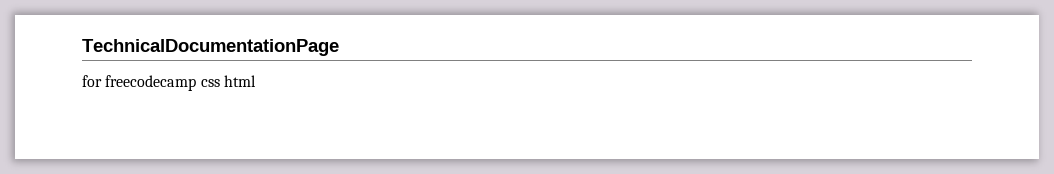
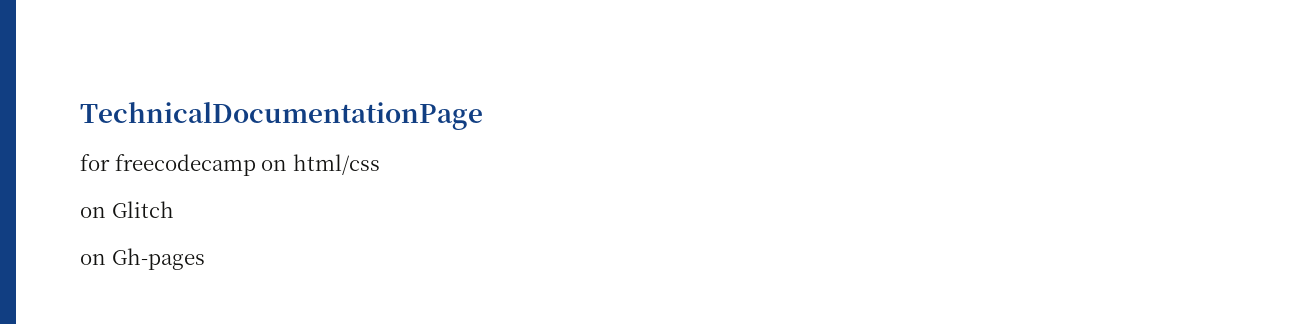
- for freecodecamp css html
+ for freecodecamp on html/css
+ on Glitch
+ on Gh-pages

